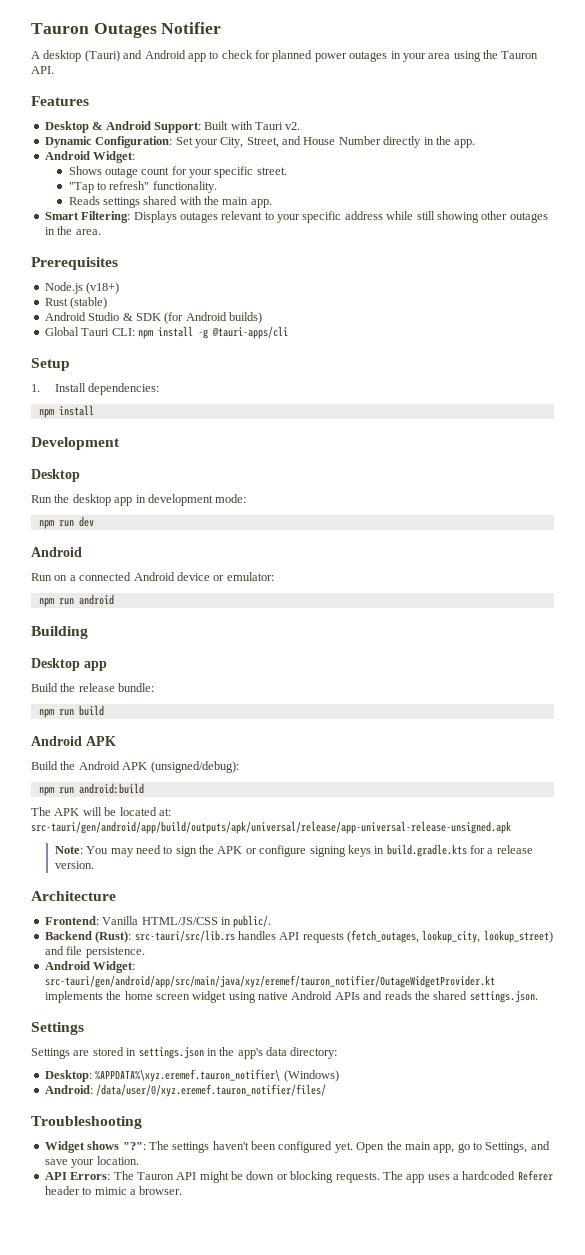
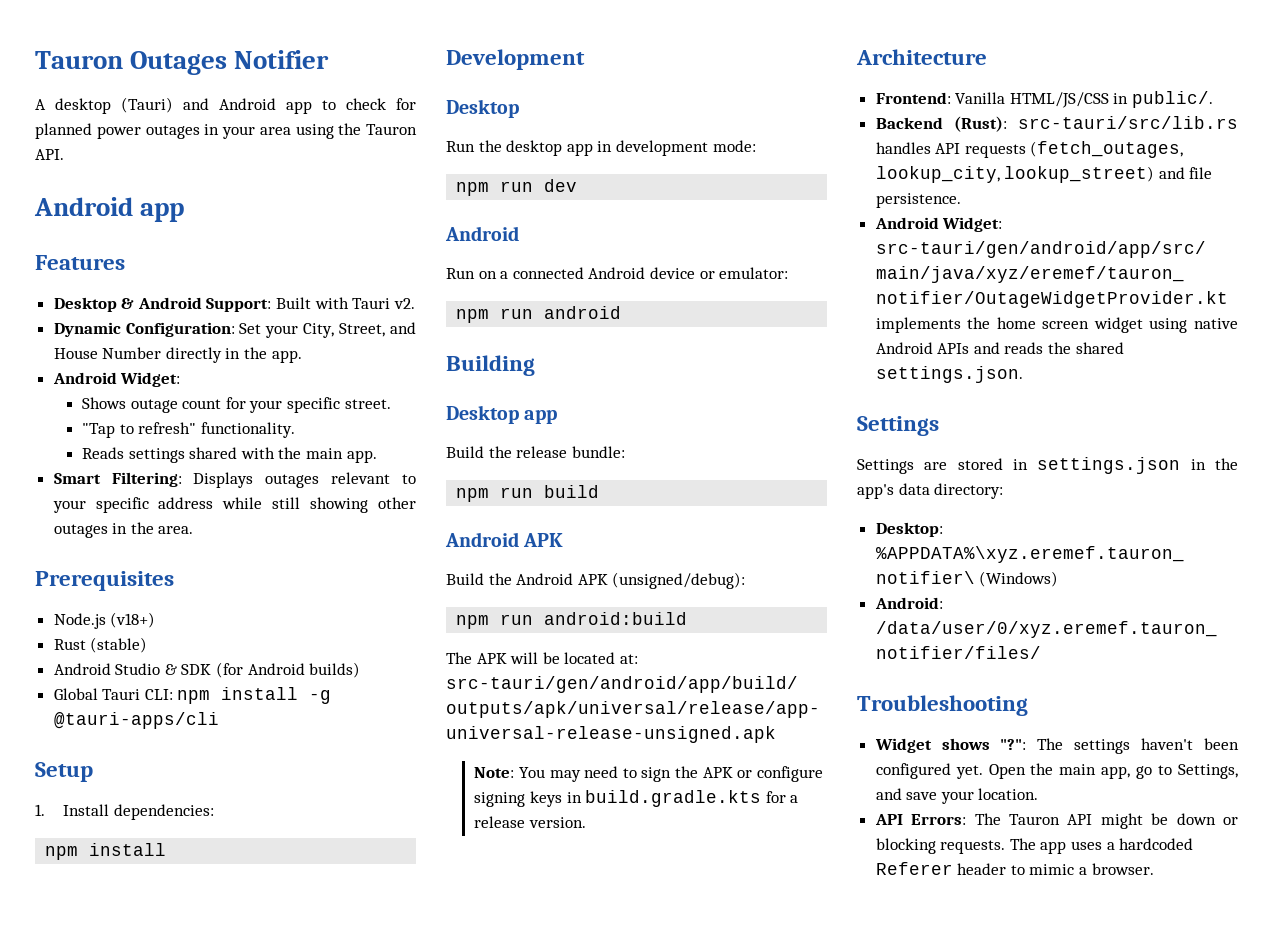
  A desktop (Tauri) and Android app to check for planned power outages in your area using the Tauron API.
+ Android app

